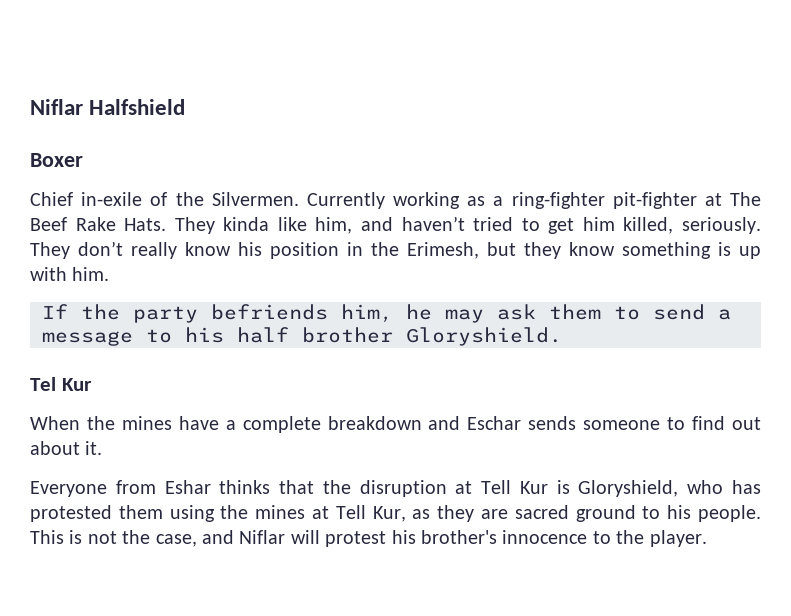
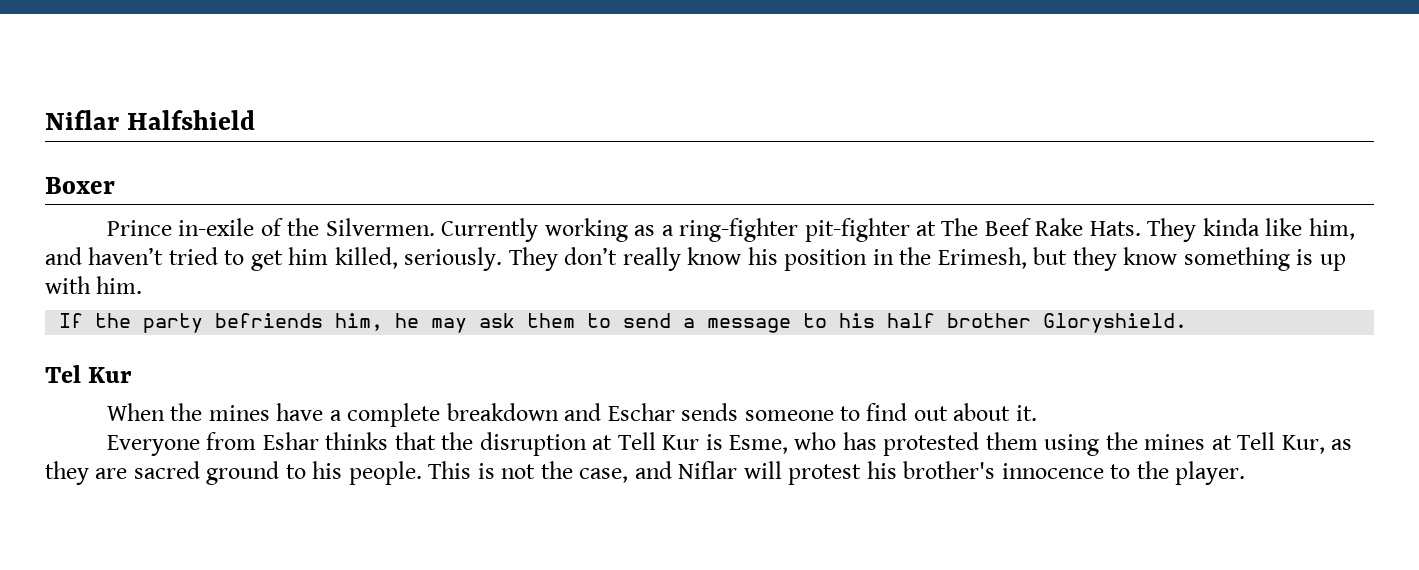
- Chief in-exile of the Silvermen.
+ Prince in-exile of the Silvermen.
- Everyone from Eshar thinks that the disruption at Tell Kur is Gloryshield, who has protested them using the mines at Tell Kur, as they are sacred ground to his people.
+ Everyone from Eshar thinks that the disruption at Tell Kur is Esme, who has protested them using the mines at Tell Kur, as they are sacred ground to his people.

